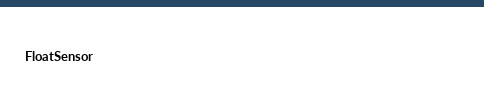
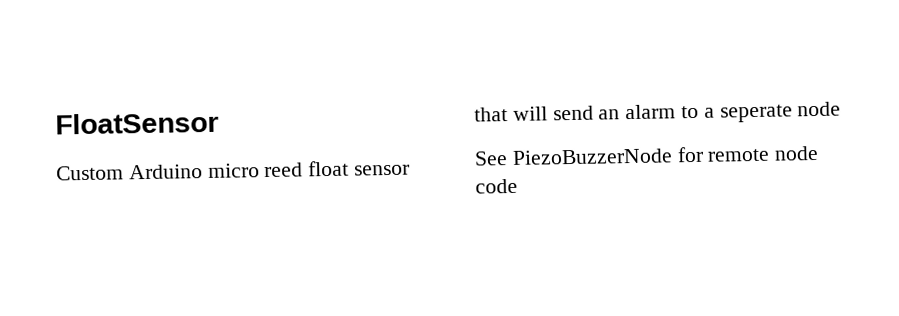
+ Custom Arduino micro reed float sensor that will send an alarm to a seperate node
+ See PiezoBuzzerNode for remote node code

